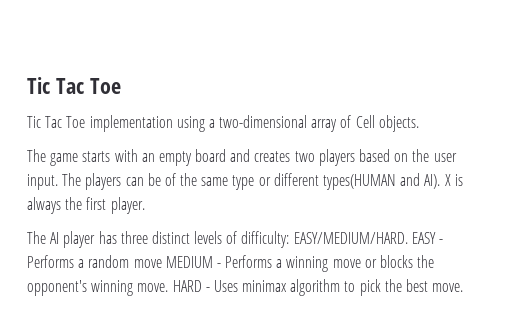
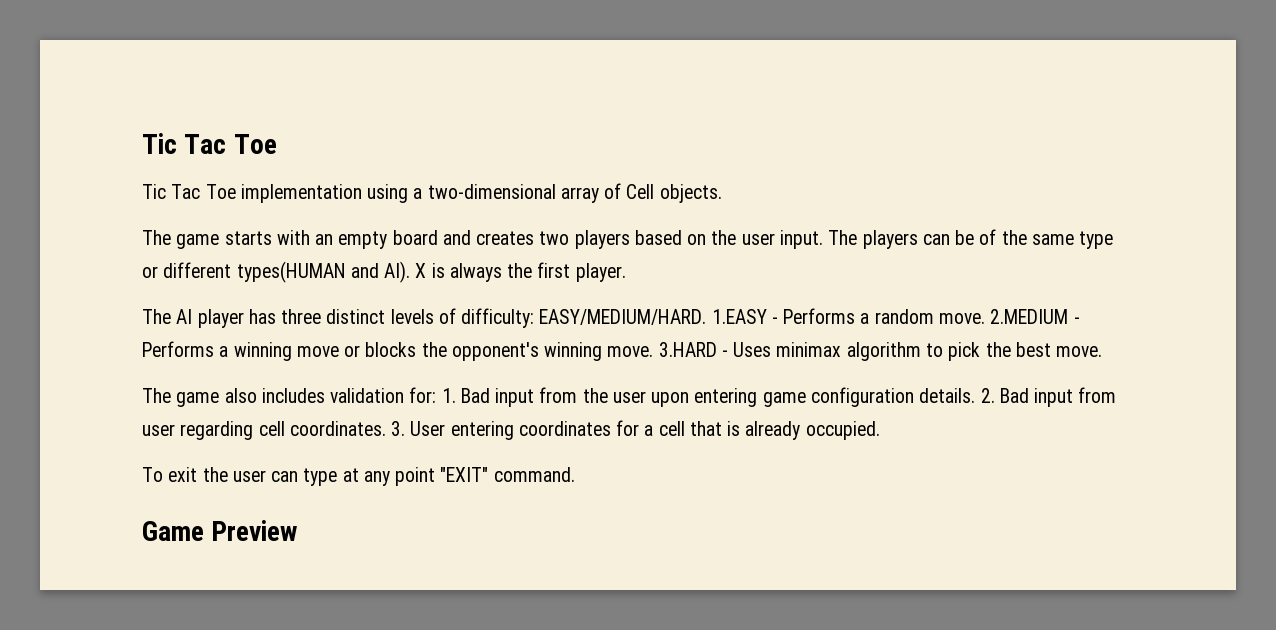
- EASY - Performs a random move MEDIUM - Performs a winning move or blocks the opponent's winning move.
+ 1.EASY - Performs a random move. 2.MEDIUM - Performs a winning move or blocks the opponent's winning move.
- HARD - Uses minimax algorithm to pick the best move.
+ 3.HARD - Uses minimax algorithm to pick the best move.
+ The game also includes validation for: 1. Bad input from the user upon entering game configuration details. 2. Bad input from user regarding cell coordinates. 3. User entering coordinates for a cell that is already occupied.
+ To exit the user can type at any point "EXIT" command.
+ Game Preview

